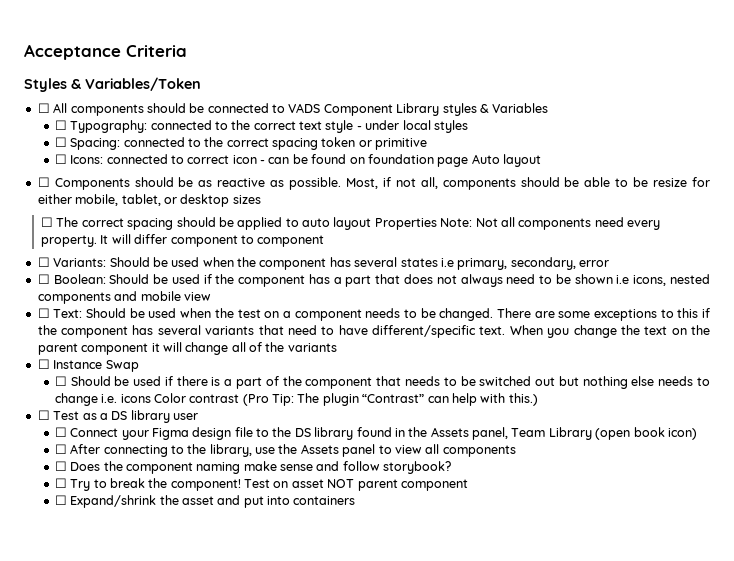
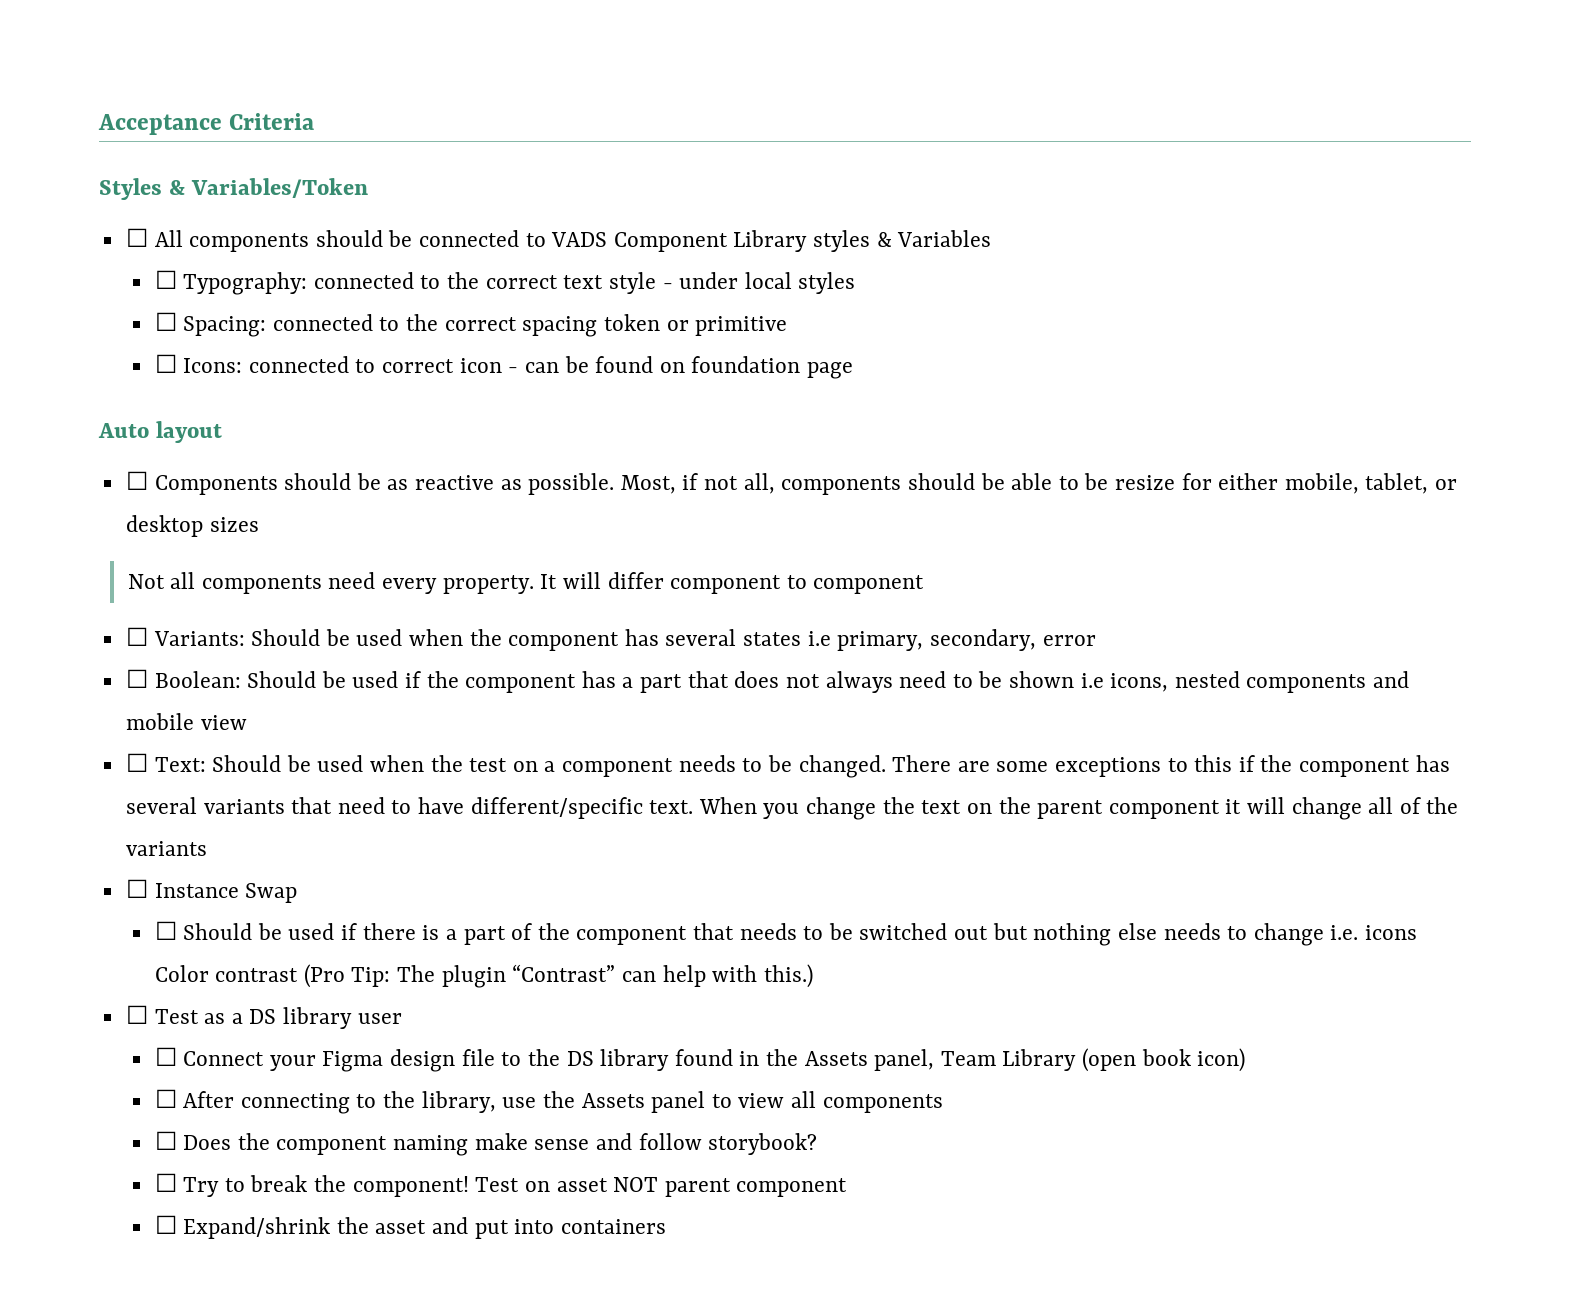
- ☐ Icons: connected to correct icon - can be found on foundation page Auto layout
+ ☐ Icons: connected to correct icon - can be found on foundation page
+ Auto layout
- ☐ The correct spacing should be applied to auto layout Properties Note: Not all components need every property.
+ Not all components need every property.

